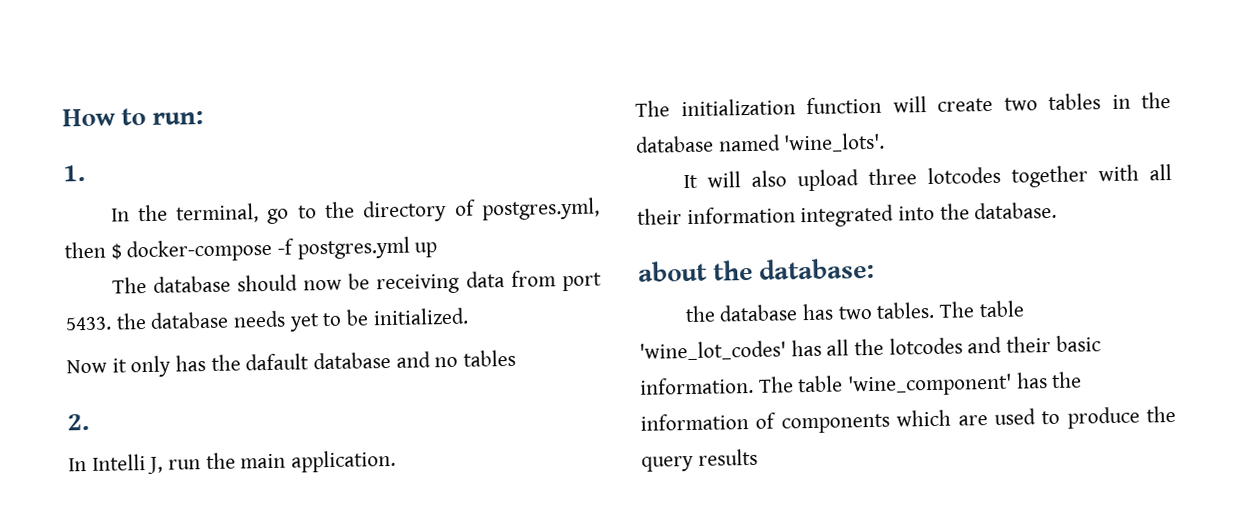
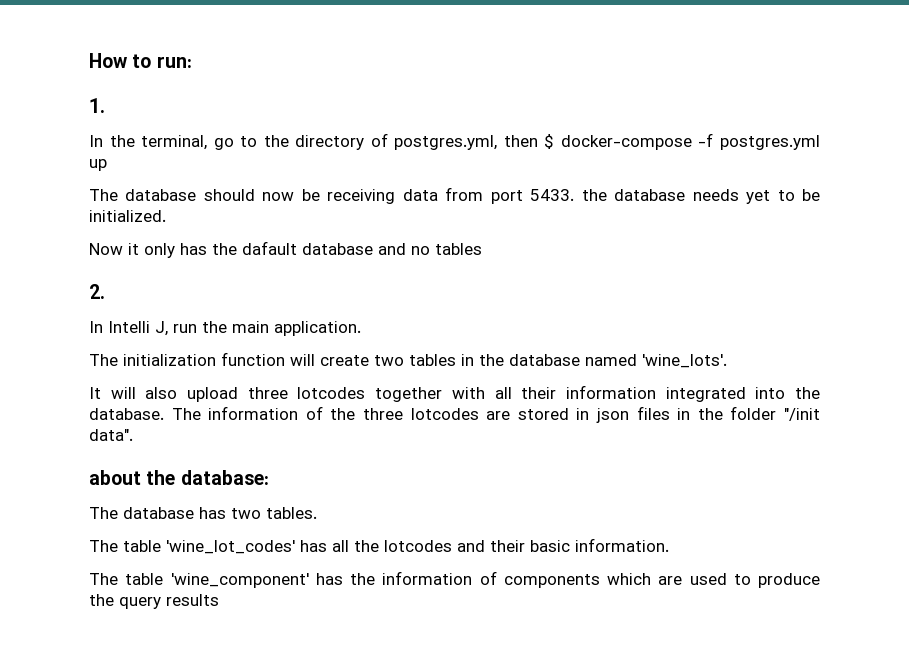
+ The information of the three lotcodes are stored in json files in the folder "/init data".
- the database has two tables. The table 'wine_lot_codes' has all the lotcodes and their basic information. The table 'wine_component' has the information of components which are used to produce the query results
+ The database has two tables.
+ The table 'wine_lot_codes' has all the lotcodes and their basic information.
+ The table 'wine_component' has the information of components which are used to produce the query results

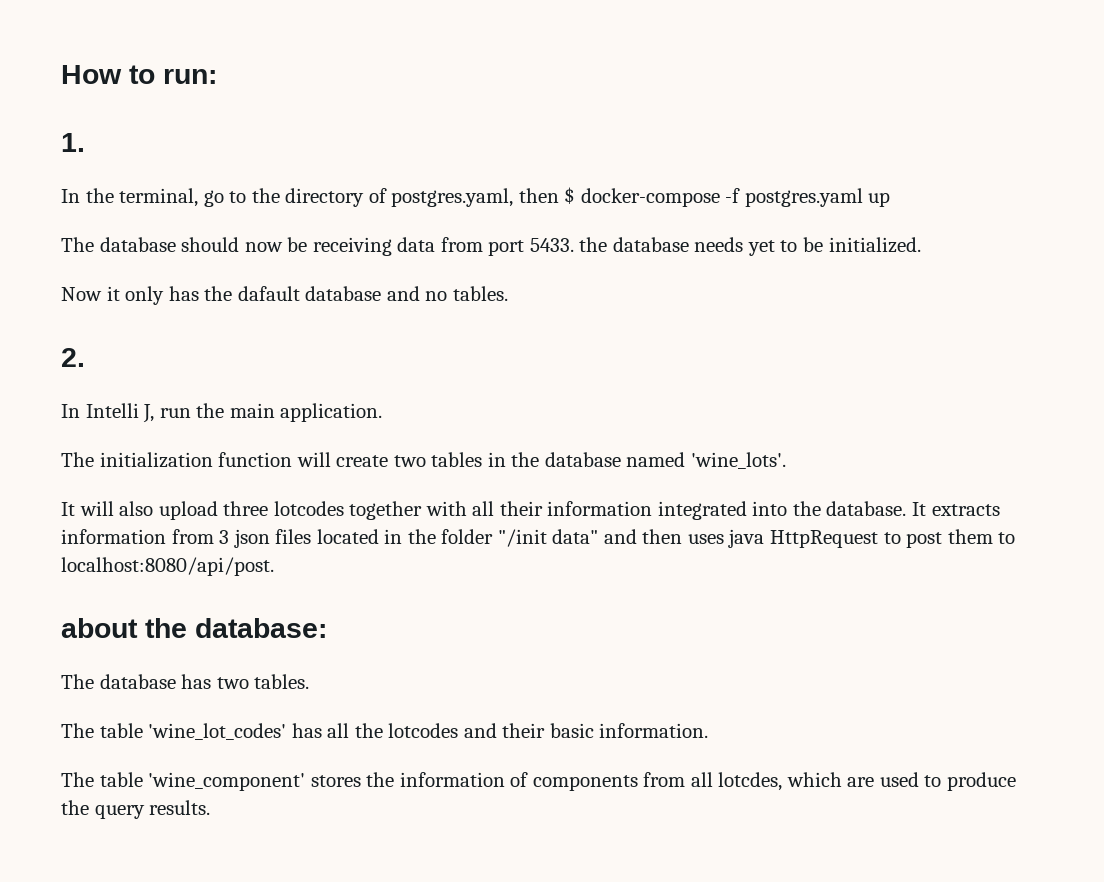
- In the terminal, go to the directory of postgres.yml, then $ docker-compose -f postgres.yml up
+ In the terminal, go to the directory of postgres.yaml, then $ docker-compose -f postgres.yaml up
- Now it only has the dafault database and no tables
+ Now it only has the dafault database and no tables.
- The information of the three lotcodes are stored in json files in the folder "/init data".
+ It extracts information from 3 json files located in the folder "/init data" and then uses java HttpRequest to post them to localhost:8080/api/post.
- The table 'wine_component' has the information of components which are used to produce the query results
+ The table 'wine_component' stores the information of components from all lotcdes, which are used to produce the query results.

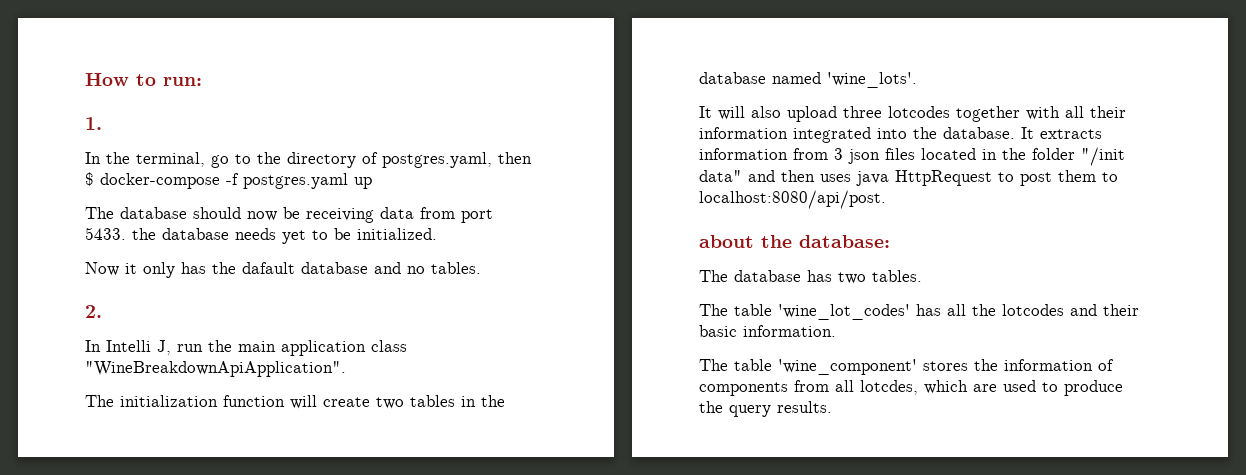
- In Intelli J, run the main application.
+ In Intelli J, run the main application class "WineBreakdownApiApplication".

